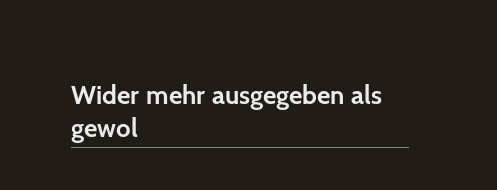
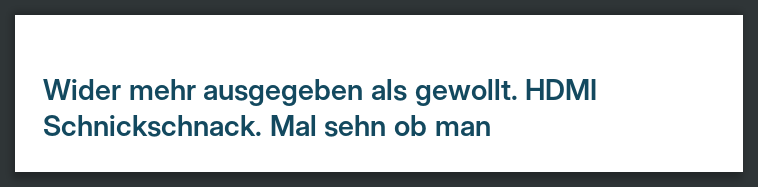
- Wider mehr ausgegeben als gewol
+ Wider mehr ausgegeben als gewollt. HDMI Schnickschnack. Mal sehn ob man

